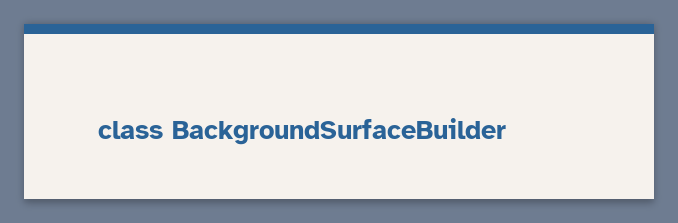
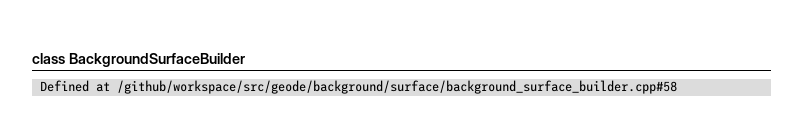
+ Defined at /github/workspace/src/geode/background/surface/background_surface_builder.cpp#58

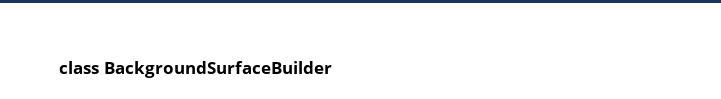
- Defined at /github/workspace/src/geode/background/surface/background_surface_builder.cpp#58

